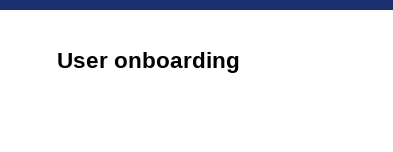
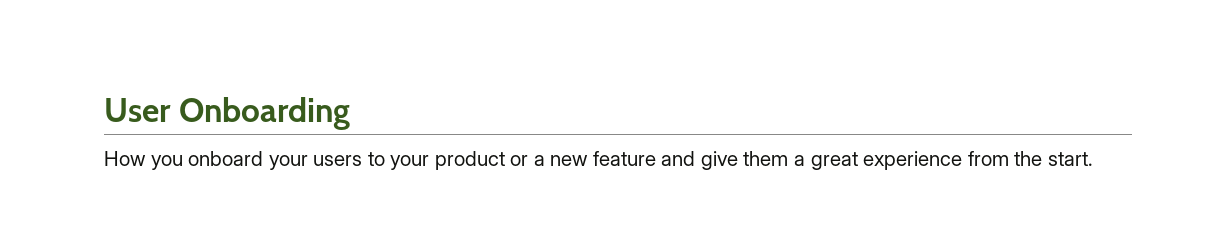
- User onboarding
+ User Onboarding
+ How you onboard your users to your product or a new feature and give them a great experience from the start.

